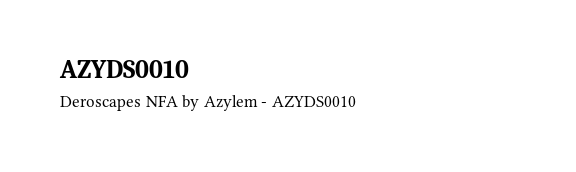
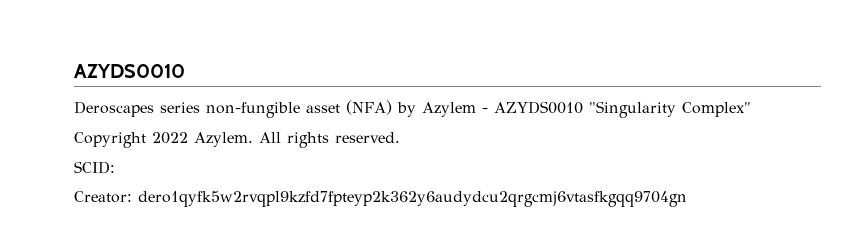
- Deroscapes NFA by Azylem - AZYDS0010
+ Deroscapes series non-fungible asset (NFA) by Azylem - AZYDS0010 "Singularity Complex"
+ Copyright 2022 Azylem. All rights reserved.
+ SCID:
+ Creator: dero1qyfk5w2rvqpl9kzfd7fpteyp2k362y6audydcu2qrgcmj6vtasfkgqq9704gn

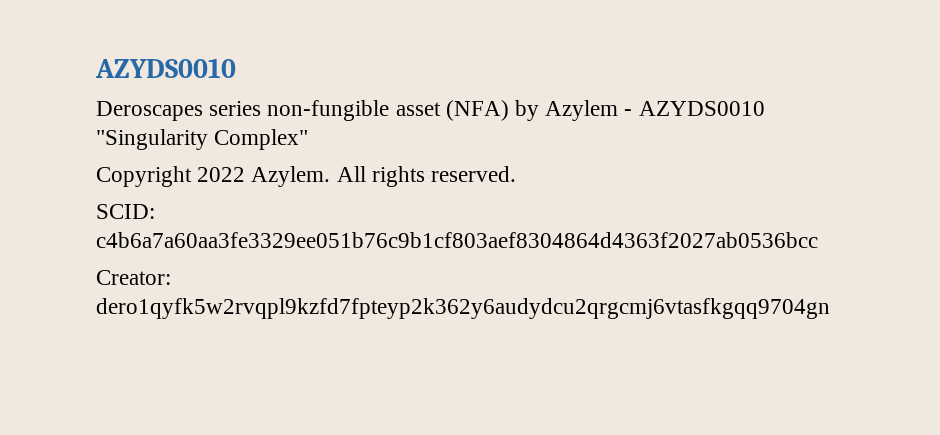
- SCID:
+ SCID: c4b6a7a60aa3fe3329ee051b76c9b1cf803aef8304864d4363f2027ab0536bcc

